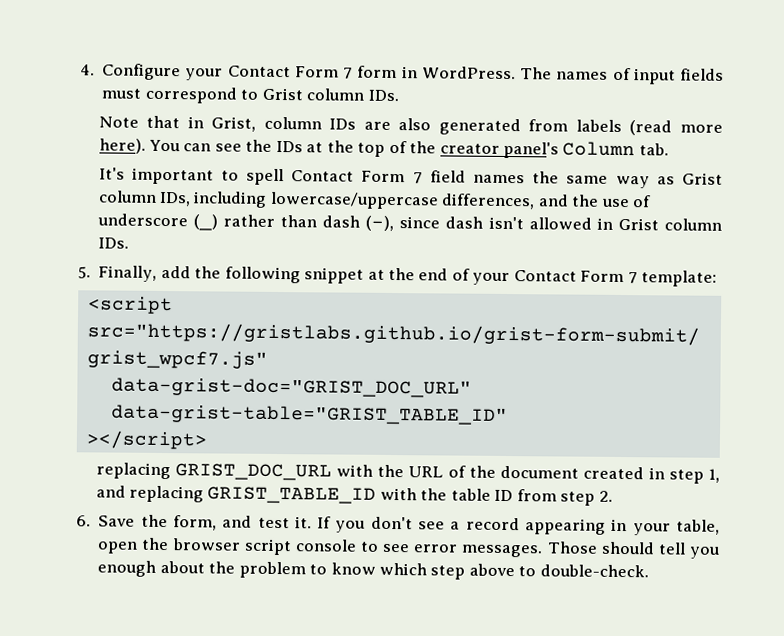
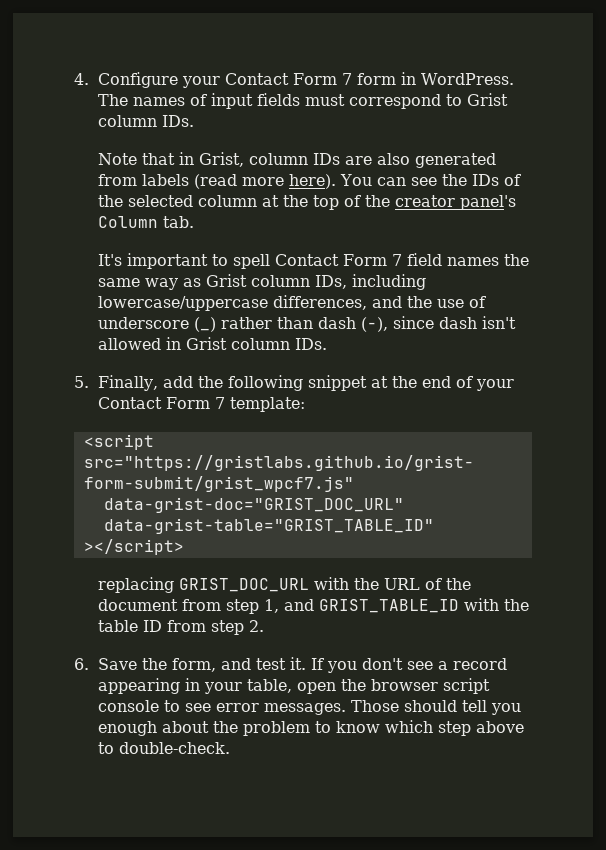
- You can see the IDs at the top of the creator panel's Column tab.
+ You can see the IDs of the selected column at the top of the creator panel's Column tab.
- replacing GRIST_DOC_URL with the URL of the document created in step 1, and replacing GRIST_TABLE_ID with the table ID from step 2.
+ replacing GRIST_DOC_URL with the URL of the document from step 1, and GRIST_TABLE_ID with the table ID from step 2.

